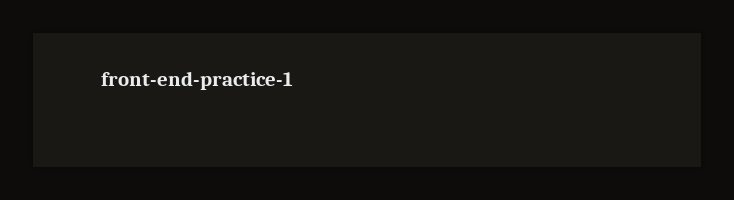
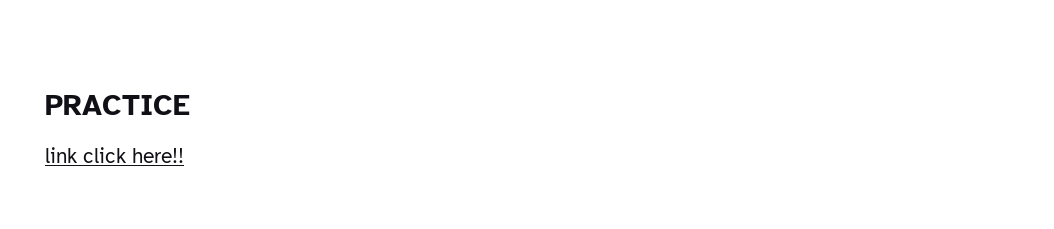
- front-end-practice-1
+ PRACTICE
+ link click here!!

